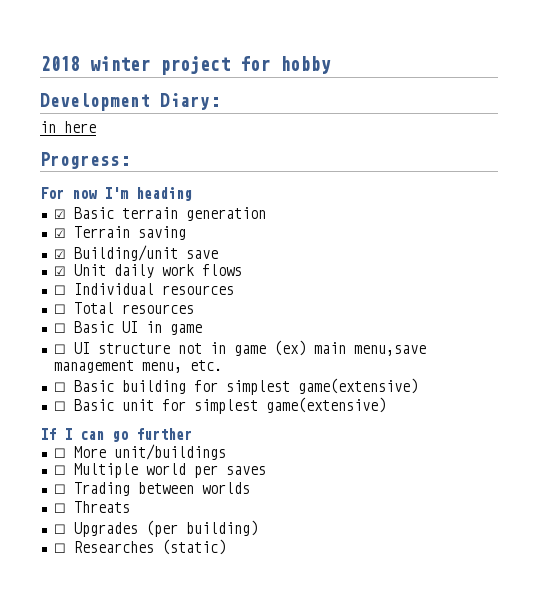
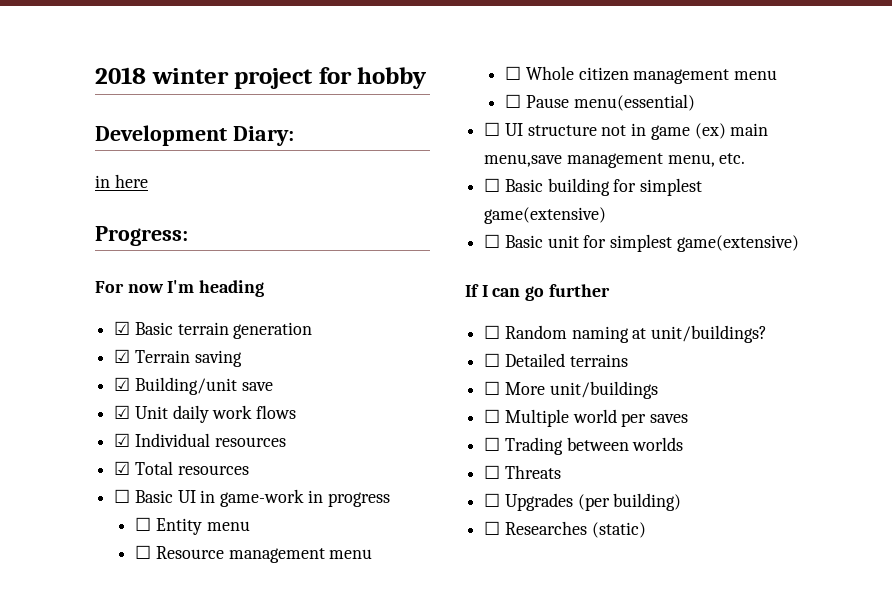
- ☐ Individual resources
+ ☑ Individual resources
- ☐ Total resources
+ ☑ Total resources
- ☐ Basic UI in game
+ ☐ Basic UI in game-work in progress
+ ☐ Entity menu
+ ☐ Resource management menu
+ ☐ Whole citizen management menu
+ ☐ Pause menu(essential)
+ ☐ Random naming at unit/buildings?
+ ☐ Detailed terrains

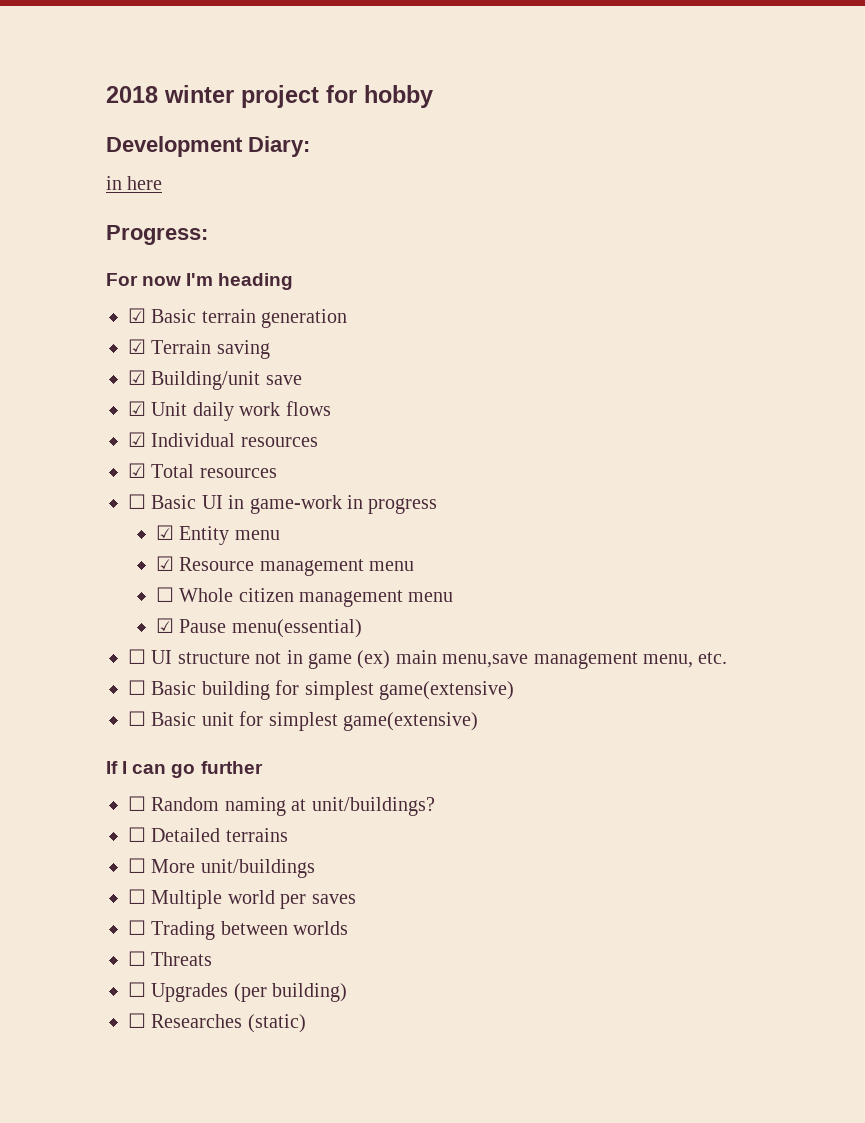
- ☐ Entity menu
+ ☑ Entity menu
- ☐ Resource management menu
+ ☑ Resource management menu
- ☐ Pause menu(essential)
+ ☑ Pause menu(essential)

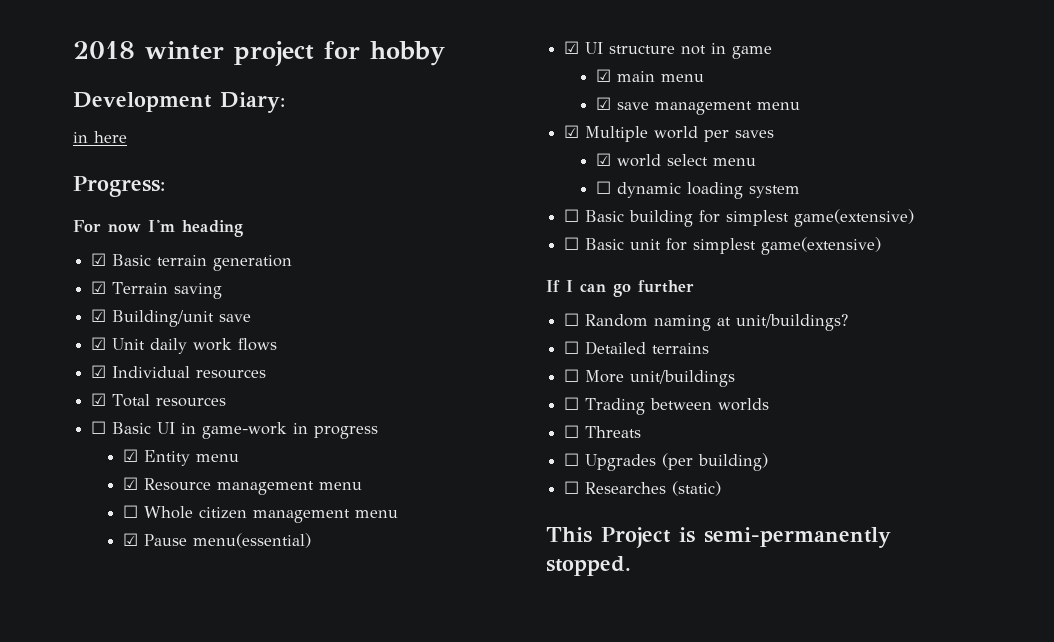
- ☐ UI structure not in game (ex) main menu,save management menu, etc.
+ ☑ UI structure not in game
+ ☑ main menu
+ ☑ save management menu
+ ☑ Multiple world per saves
+ ☑ world select menu
+ ☐ dynamic loading system
- ☐ Multiple world per saves
+ This Project is semi-permanently stopped.

